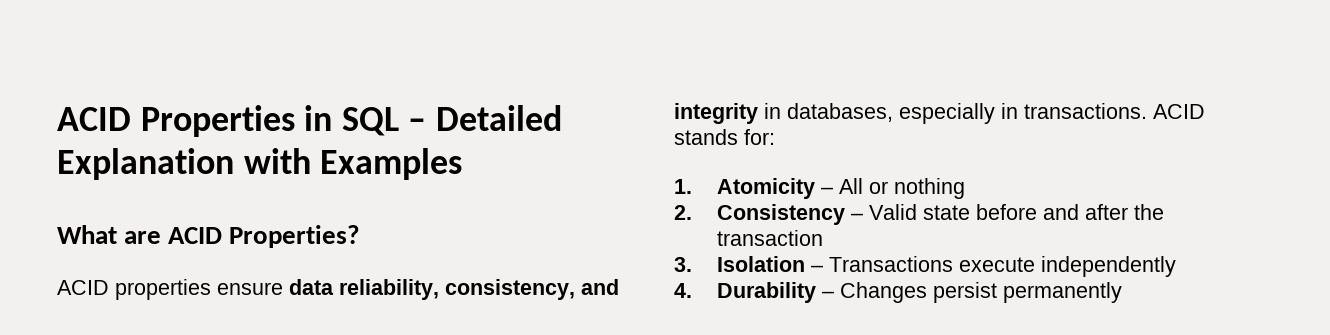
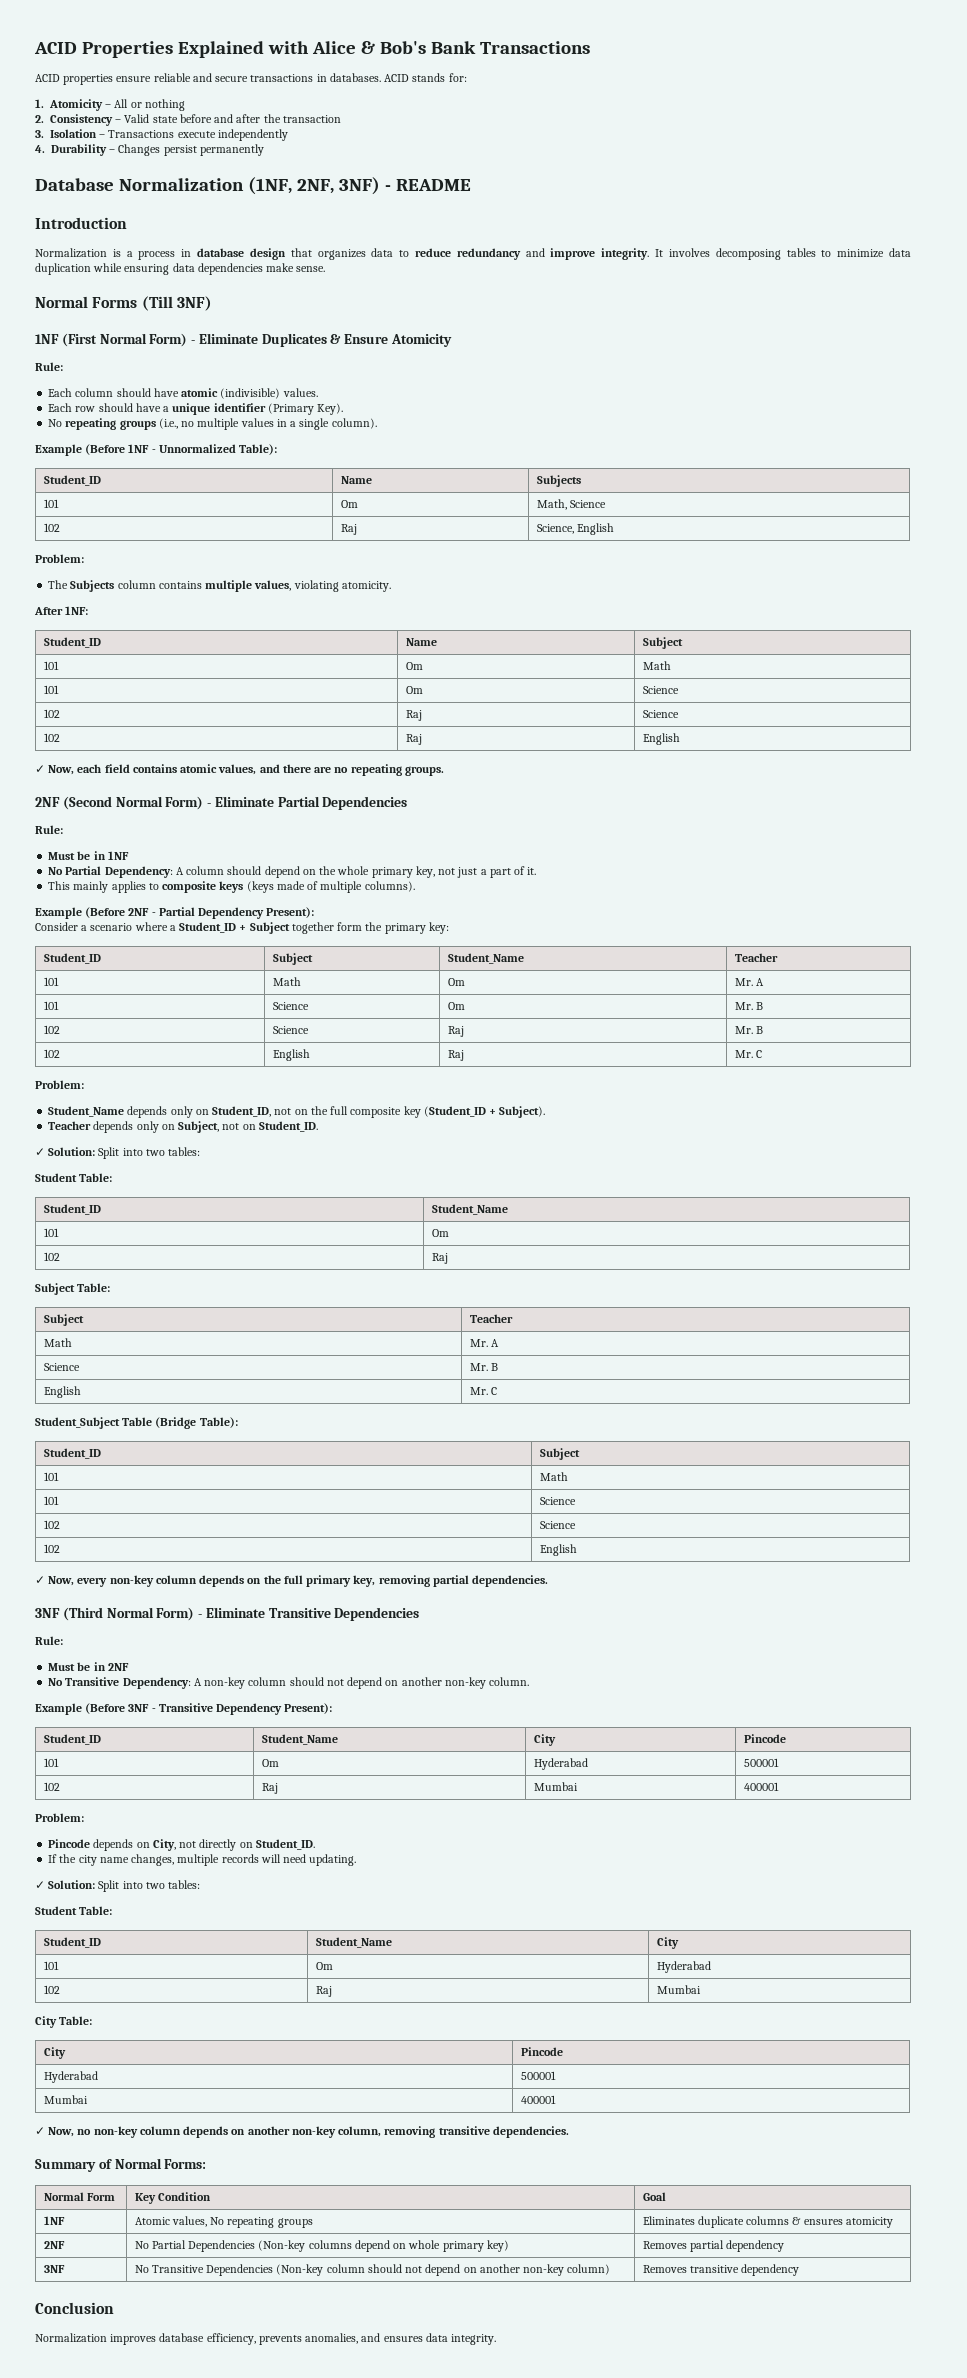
- ACID Properties in SQL – Detailed Explanation with Examples
- What are ACID Properties?
- ACID properties ensure data reliability, consistency, and integrity in databases, especially in transactions.
+ ACID Properties Explained with Alice & Bob's Bank Transactions
+ ACID properties ensure reliable and secure transactions in databases.
+ Database Normalization (1NF, 2NF, 3NF) - README
+ Introduction
+ Normalization is a process in database design that organizes data to reduce redundancy and improve integrity. It involves decomposing tables to minimize data duplication while ensuring data dependencies make sense.
+ Normal Forms (Till 3NF)
+ 1NF (First Normal Form) - Eliminate Duplicates & Ensure Atomicity
+ Rule:
+ Each column should have atomic (indivisible) values.
+ Each row should have a unique identifier (Primary Key).
+ No repeating groups (i.e., no multiple values in a single column).
+ Example (Before 1NF - Unnormalized Table):
+ Student_ID | Name | Subjects
+ 101 | Om | Math, Science
+ 102 | Raj | Science, English
+ Problem:
+ The Subjects column contains multiple values, violating atomicity.
+ After 1NF:
+ Student_ID | Name | Subject
+ 101 | Om | Math
+ 101 | Om | Science
+ 102 | Raj | Science
+ 102 | Raj | English
+ ✓ Now, each field contains atomic values, and there are no repeating groups.
+ 2NF (Second Normal Form) - Eliminate Partial Dependencies
+ Rule:
+ Must be in 1NF
+ No Partial Dependency: A column should depend on the whole primary key, not just a part of it.
+ This mainly applies to composite keys (keys made of multiple columns).
+ Example (Before 2NF - Partial Dependency Present):
+ Consider a scenario where a Student_ID + Subject together form the primary key:
+ Student_ID | Subject | Student_Name | Teacher
+ 101 | Math | Om | Mr. A
+ 101 | Science | Om | Mr. B
+ 102 | Science | Raj | Mr. B
+ 102 | English | Raj | Mr. C
+ Problem:
+ Student_Name depends only on Student_ID, not on the full composite key (Student_ID + Subject).
+ Teacher depends only on Subject, not on Student_ID.
+ ✓ Solution: Split into two tables:
+ Student Table:
+ Student_ID | Student_Name
+ 101 | Om
+ 102 | Raj
+ Subject Table:
+ Subject | Teacher
+ Math | Mr. A
+ Science | Mr. B
+ English | Mr. C
+ Student_Subject Table (Bridge Table):
+ Student_ID | Subject
+ 101 | Math
+ 101 | Science
+ 102 | Science
+ 102 | English
+ ✓ Now, every non-key column depends on the full primary key, removing partial dependencies.
+ 3NF (Third Normal Form) - Eliminate Transitive Dependencies
+ Rule:
+ Must be in 2NF
+ No Transitive Dependency: A non-key column should not depend on another non-key column.
+ Example (Before 3NF - Transitive Dependency Present):
+ Student_ID | Student_Name | City | Pincode
+ 101 | Om | Hyderabad | 500001
+ 102 | Raj | Mumbai | 400001
+ Problem:
+ Pincode depends on City, not directly on Student_ID.
+ If the city name changes, multiple records will need updating.
+ ✓ Solution: Split into two tables:
+ Student Table:
+ Student_ID | Student_Name | City
+ 101 | Om | Hyderabad
+ 102 | Raj | Mumbai
+ City Table:
+ City | Pincode
+ Hyderabad | 500001
+ Mumbai | 400001
+ ✓ Now, no non-key column depends on another non-key column, removing transitive dependencies.
+ Summary of Normal Forms:
+ Normal Form | Key Condition | Goal
+ 1NF | Atomic values, No repeating groups | Eliminates duplicate columns & ensures atomicity
+ 2NF | No Partial Dependencies (Non-key columns depend on whole primary key) | Removes partial dependency
+ 3NF | No Transitive Dependencies (Non-key column should not depend on another non-key column) | Removes transitive dependency
+ Conclusion
+ Normalization improves database efficiency, prevents anomalies, and ensures data integrity.

